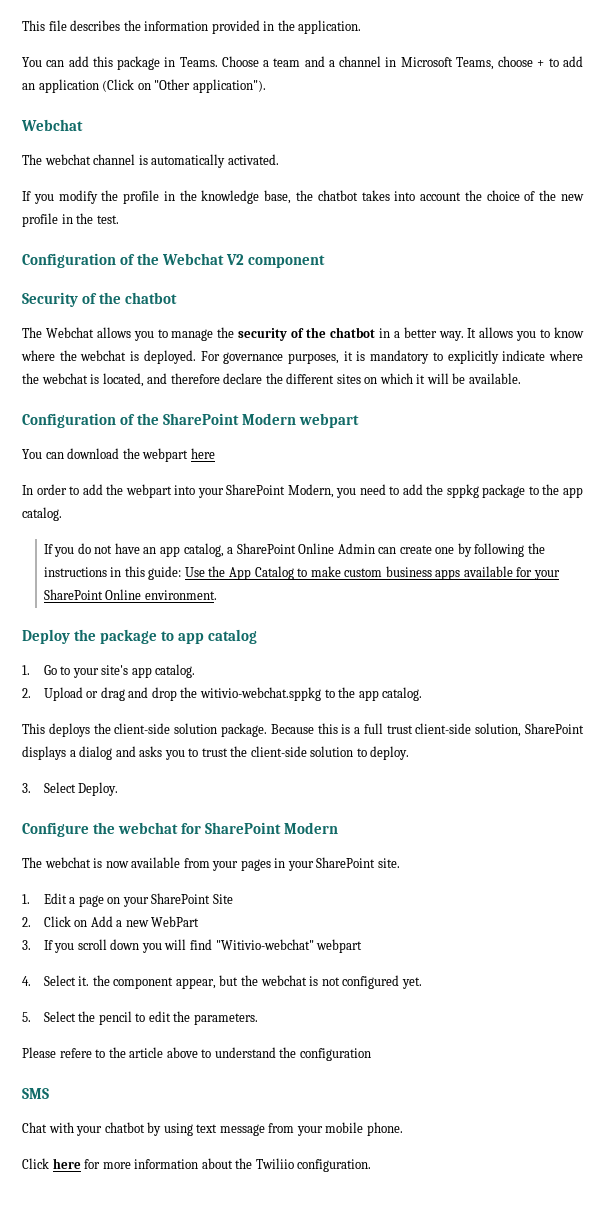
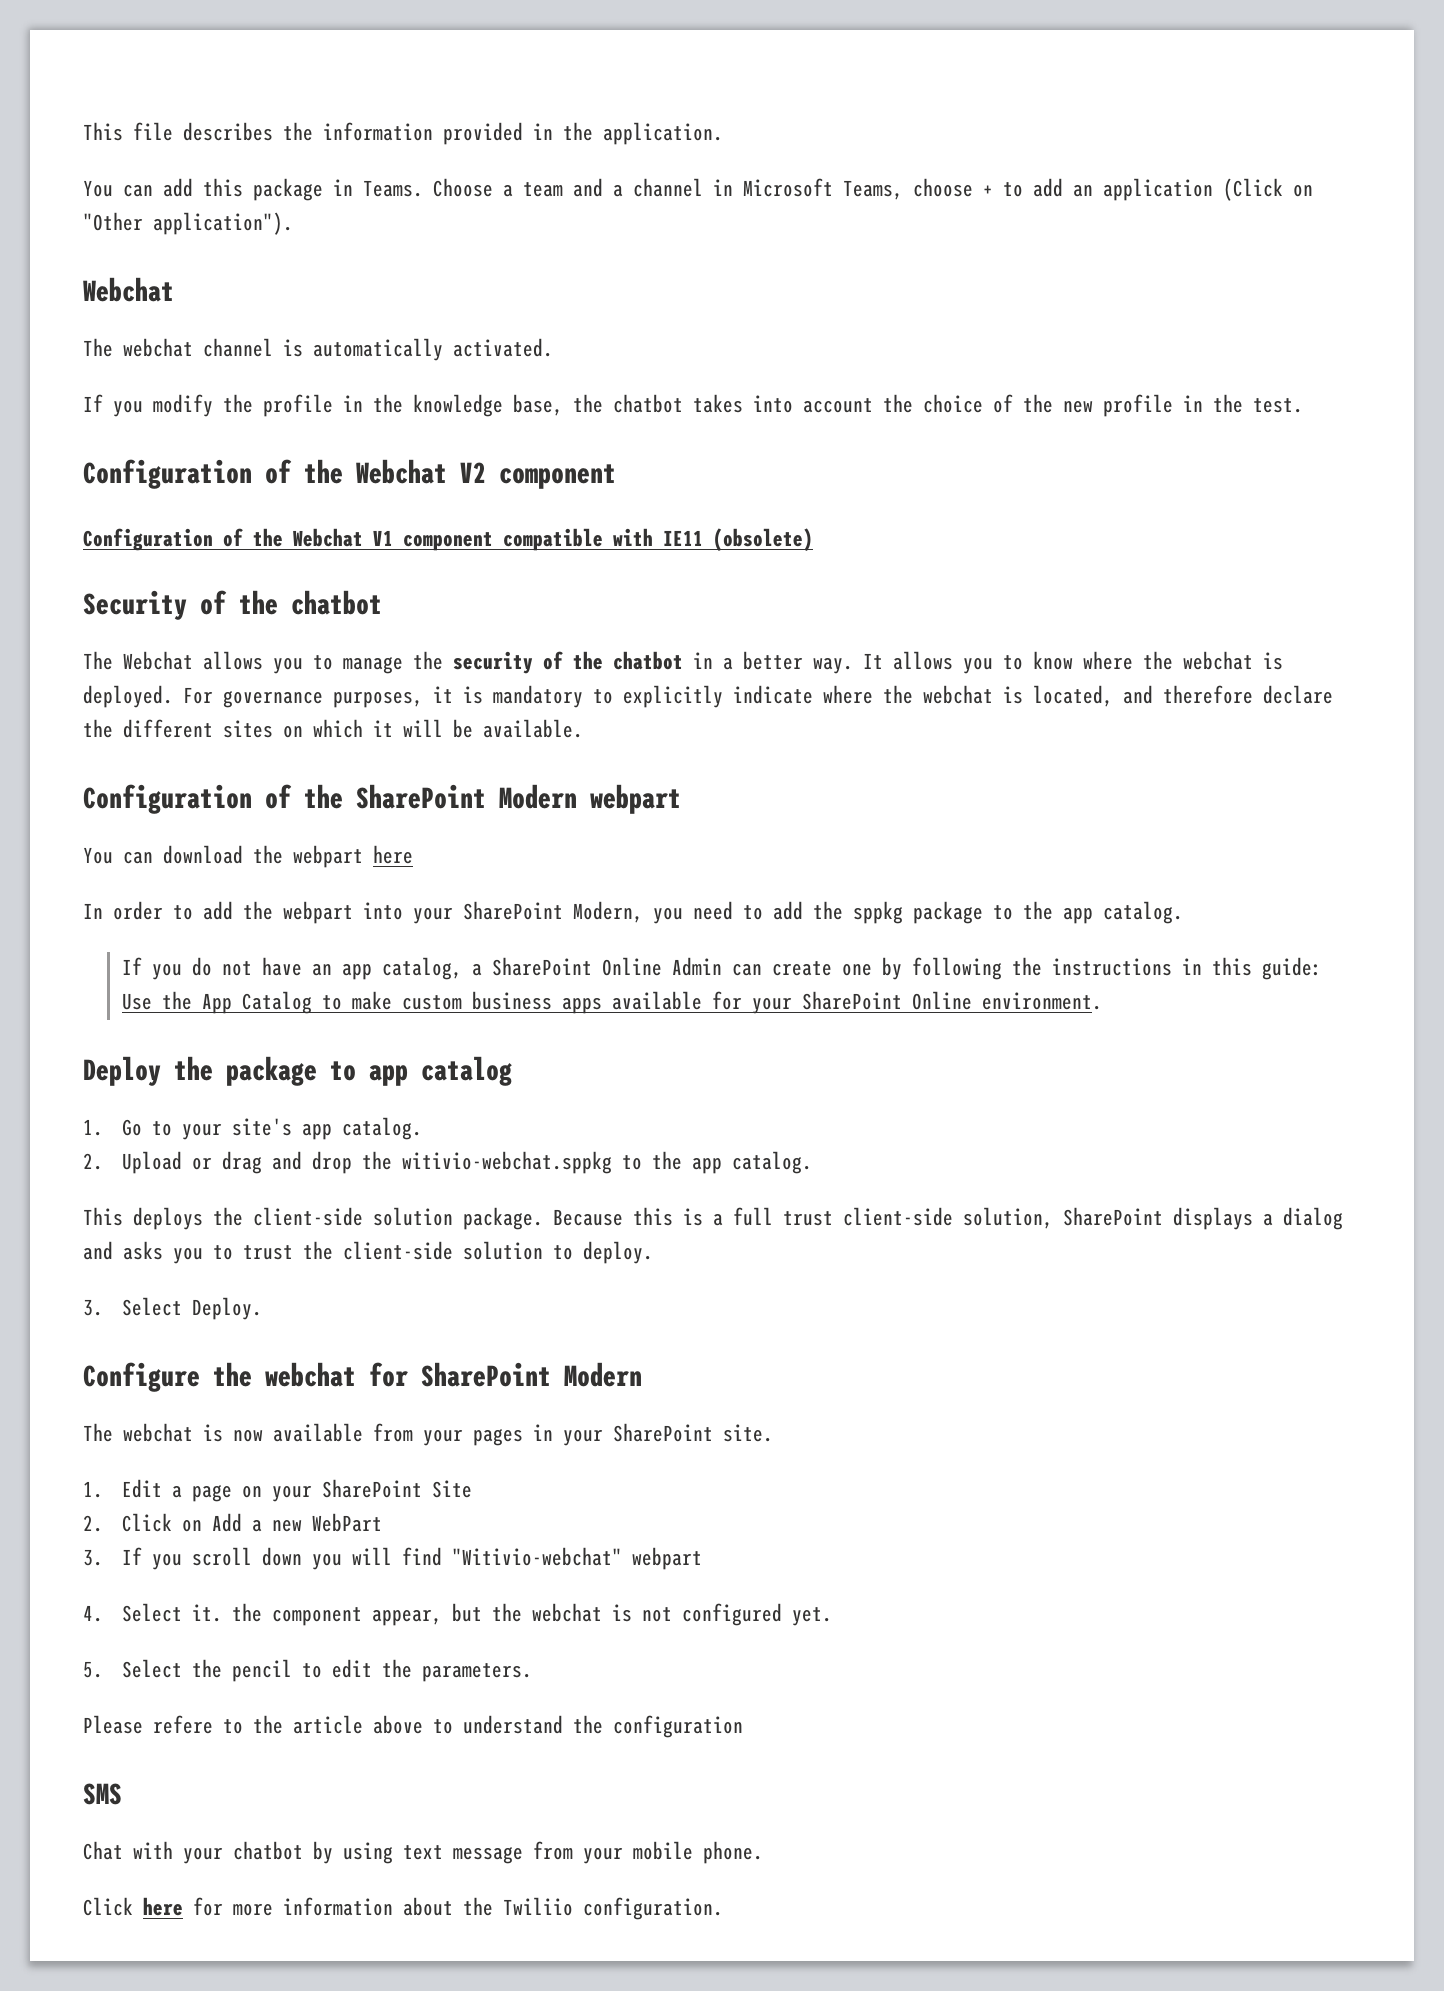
+ Configuration of the Webchat V1 component compatible with IE11 (obsolete)

